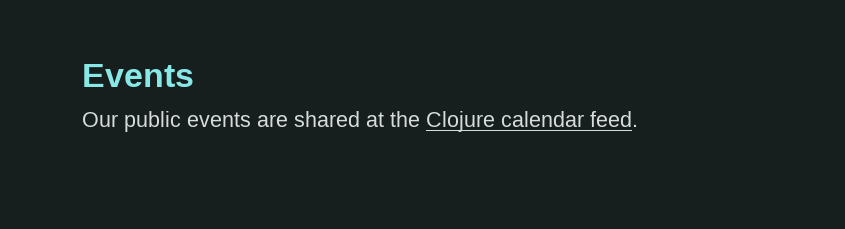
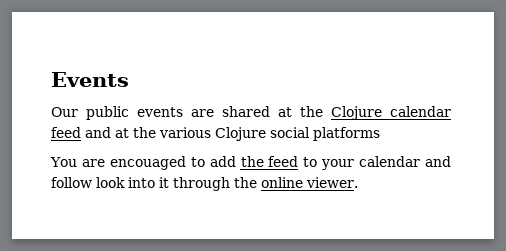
- Our public events are shared at the Clojure calendar feed.
+ Our public events are shared at the Clojure calendar feed and at the various Clojure social platforms
+ You are encouaged to add the feed to your calendar and follow look into it through the online viewer.

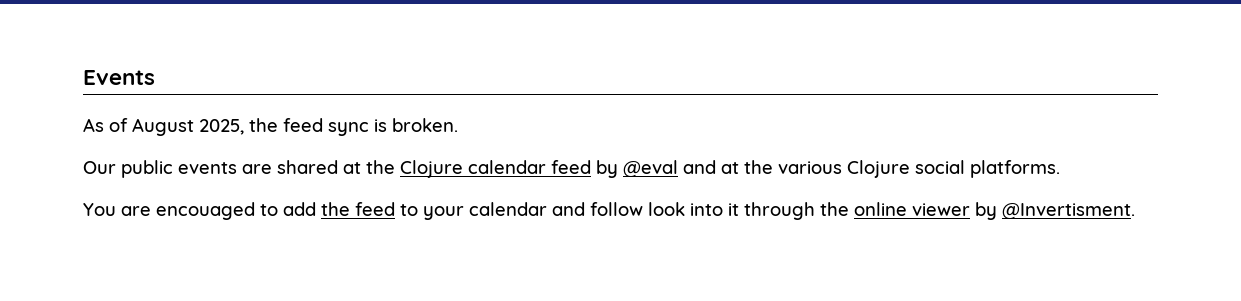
+ As of August 2025, the feed sync is broken.
- Our public events are shared at the Clojure calendar feed and at the various Clojure social platforms
+ Our public events are shared at the Clojure calendar feed by @eval and at the various Clojure social platforms.
- You are encouaged to add the feed to your calendar and follow look into it through the online viewer.
+ You are encouaged to add the feed to your calendar and follow look into it through the online viewer by @Invertisment.

